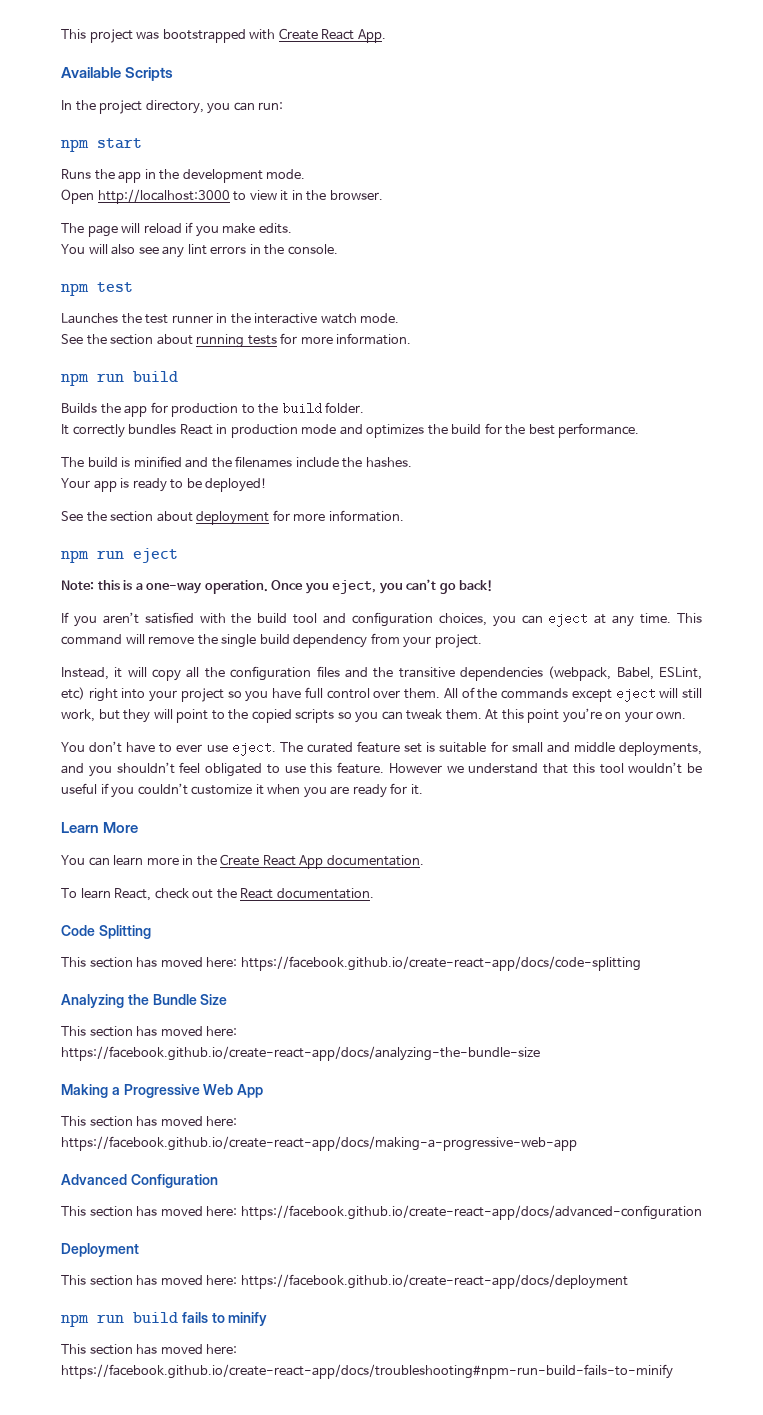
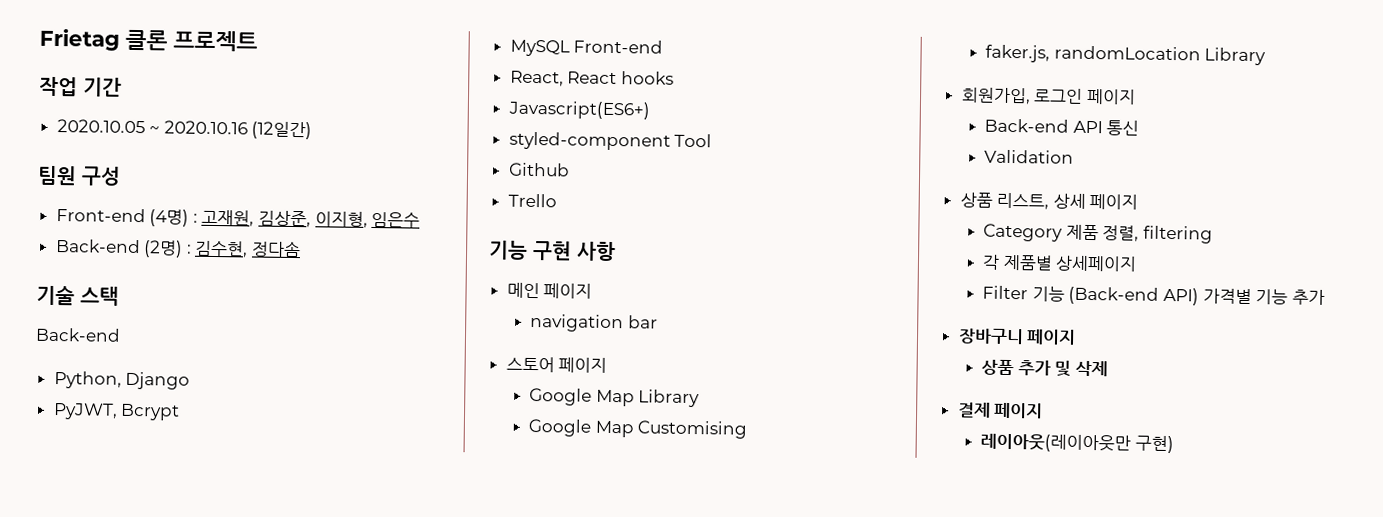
- This project was bootstrapped with Create React App.
- Available Scripts
- In the project directory, you can run:
- npm start
- Runs the app in the development mode.
- Open http://localhost:3000 to view it in the browser.
- The page will reload if you make edits.
- You will also see any lint errors in the console.
- npm test
- Launches the test runner in the interactive watch mode.
- See the section about running tests for more information.
- npm run build
- Builds the app for production to the build folder.
- It correctly bundles React in production mode and optimizes the build for the best performance.
- The build is minified and the filenames include the hashes.
- Your app is ready to be deployed!
- See the section about deployment for more information.
- npm run eject
- Note: this is a one-way operation. Once you eject, you can’t go back!
- If you aren’t satisfied with the build tool and configuration choices, you can eject at any time. This command will remove the single build dependency from your project.
- Instead, it will copy all the configuration files and the transitive dependencies (webpack, Babel, ESLint, etc) right into your project so you have full control over them. All of the commands except eject will still work, but they will point to the copied scripts so you can tweak them. At this point you’re on your own.
- You don’t have to ever use eject. The curated feature set is suitable for small and middle deployments, and you shouldn’t feel obligated to use this feature. However we understand that this tool wouldn’t be useful if you couldn’t customize it when you are ready for it.
- Learn More
- You can learn more in the Create React App documentation.
- To learn React, check out the React documentation.
- Code Splitting
- This section has moved here: https://facebook.github.io/create-react-app/docs/code-splitting
- Analyzing the Bundle Size
- This section has moved here: https://facebook.github.io/create-react-app/docs/analyzing-the-bundle-size
- Making a Progressive Web App
- This section has moved here: https://facebook.github.io/create-react-app/docs/making-a-progressive-web-app
- Advanced Configuration
- This section has moved here: https://facebook.github.io/create-react-app/docs/advanced-configuration
- Deployment
- This section has moved here: https://facebook.github.io/create-react-app/docs/deployment
- npm run build fails to minify
- This section has moved here: https://facebook.github.io/create-react-app/docs/troubleshooting#npm-run-build-fails-to-minify
+ Frietag 클론 프로젝트
+ 작업 기간
+ 2020.10.05 ~ 2020.10.16 (12일간)
+ 팀원 구성
+ Front-end (4명) : 고재원, 김상준, 이지형, 임은수
+ Back-end (2명) : 김수현, 정다솜
+ 기술 스택
+ Back-end
+ Python, Django
+ PyJWT, Bcrypt
+ MySQL Front-end
+ React, React hooks
+ Javascript(ES6+)
+ styled-component Tool
+ Github
+ Trello
+ 기능 구현 사항
+ 메인 페이지
+ navigation bar
+ 스토어 페이지
+ Google Map Library
+ Google Map Customising
+ faker.js, randomLocation Library
+ 회원가입, 로그인 페이지
+ Back-end API 통신
+ Validation
+ 상품 리스트, 상세 페이지
+ Category 제품 정렬, filtering
+ 각 제품별 상세페이지
+ Filter 기능 (Back-end API) 가격별 기능 추가
+ 장바구니 페이지
+ 상품 추가 및 삭제
+ 결제 페이지
+ 레이아웃(레이아웃만 구현)

